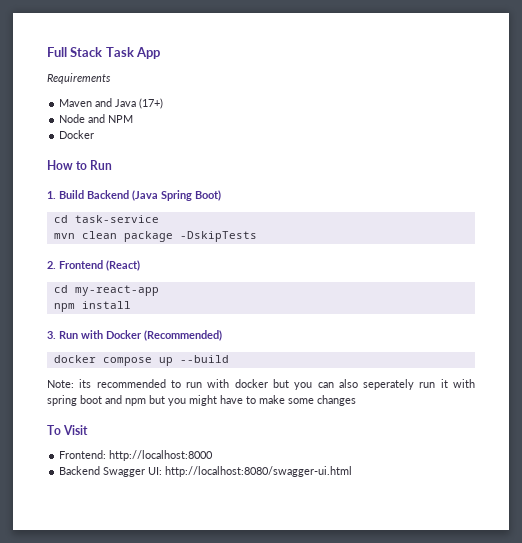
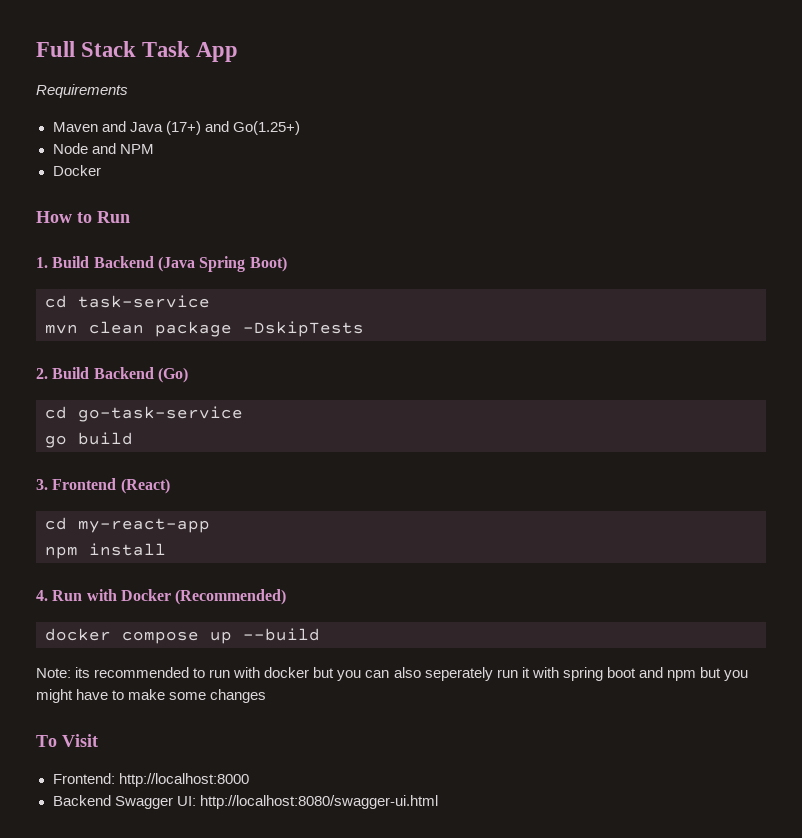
- Maven and Java (17+)
+ Maven and Java (17+) and Go(1.25+)
- 2. Frontend (React)
+ 2. Build Backend (Go)
+ cd go-task-service
+ go build
+ 3. Frontend (React)
- 3. Run with Docker (Recommended)
+ 4. Run with Docker (Recommended)

